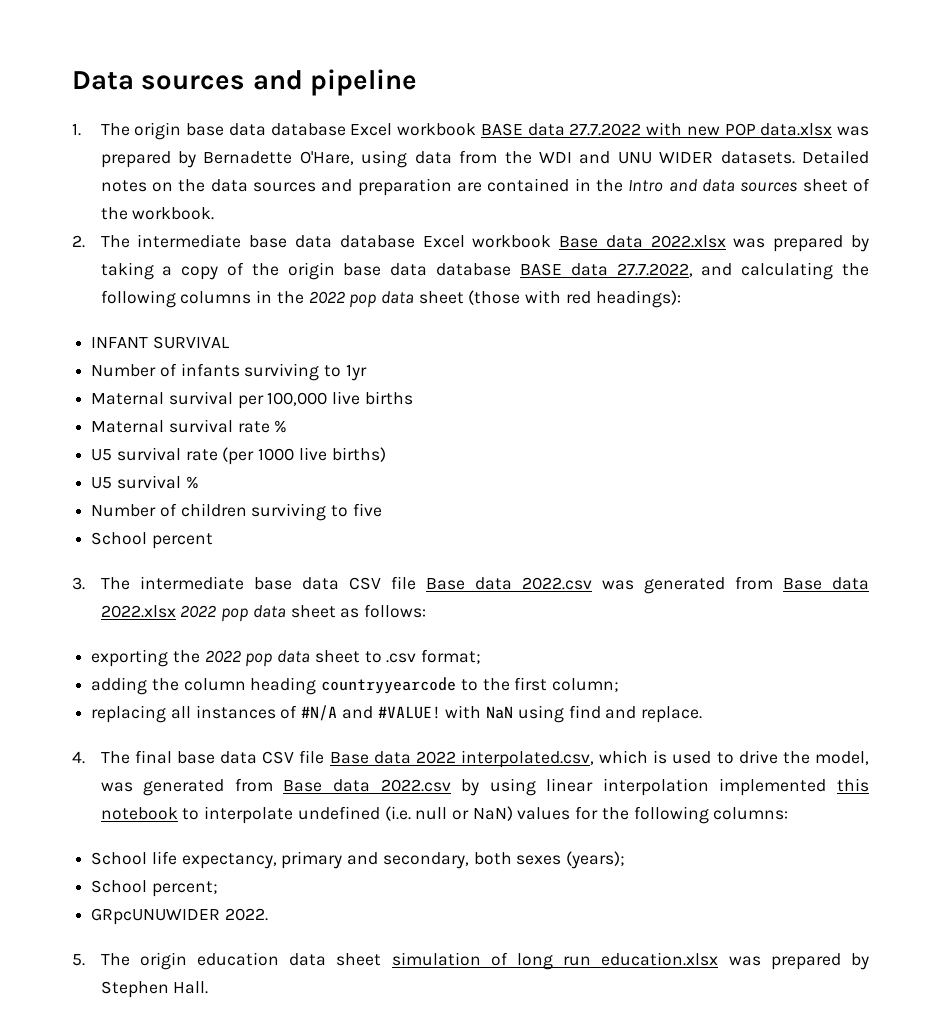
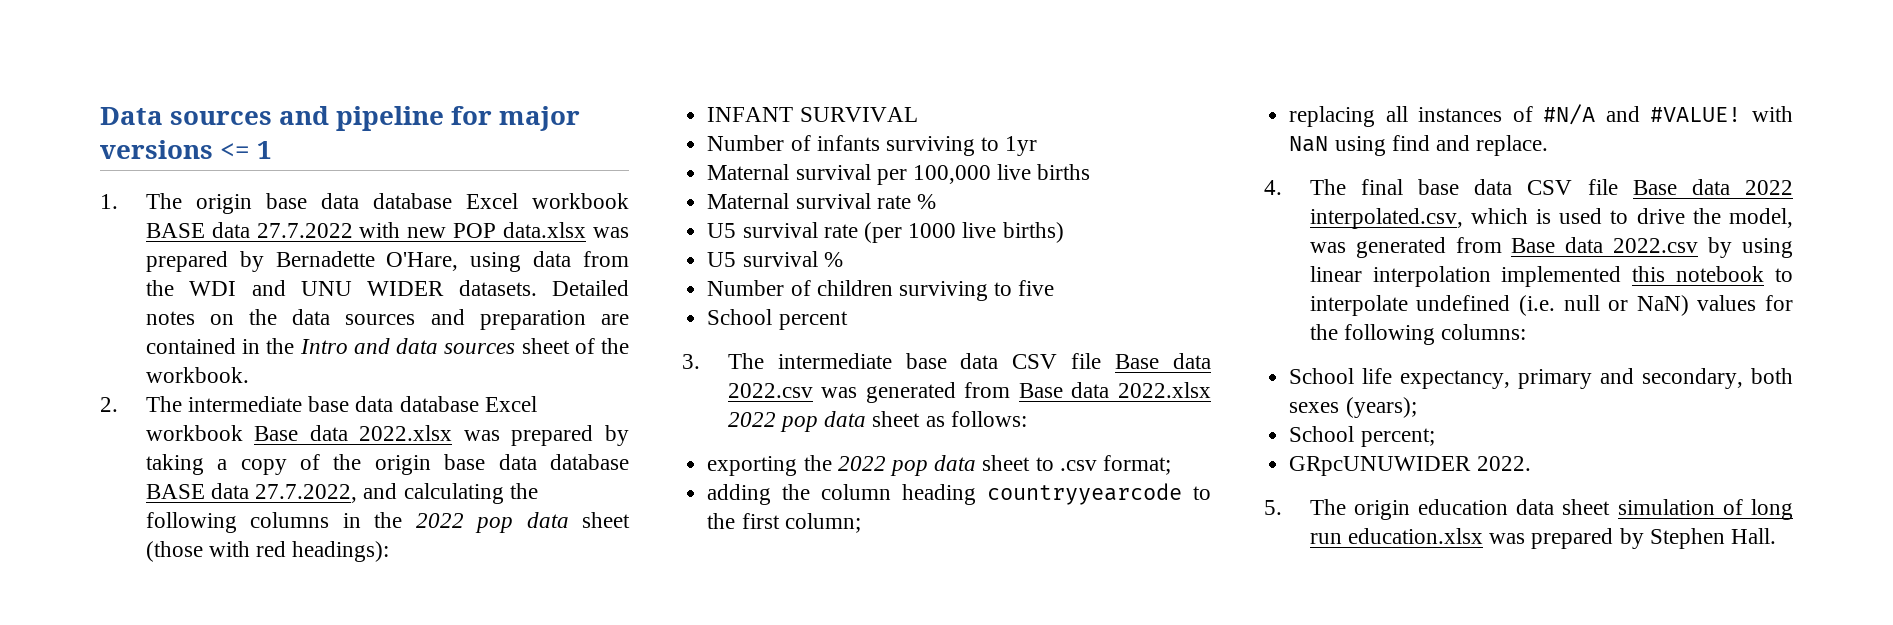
- Data sources and pipeline
+ Data sources and pipeline for major versions <= 1

